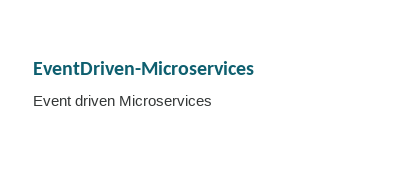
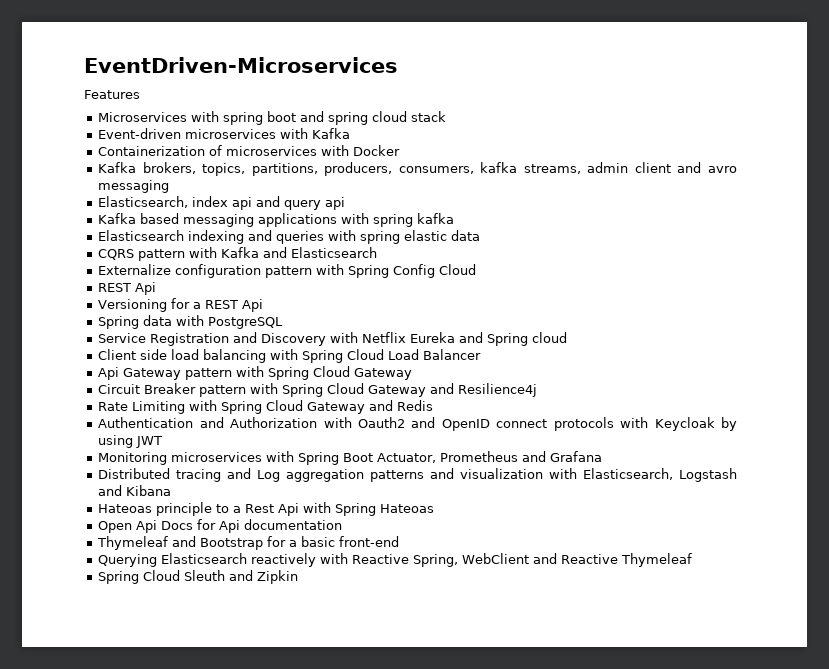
- Event driven Microservices
+ Features
+ Microservices with spring boot and spring cloud stack
+ Event-driven microservices with Kafka
+ Containerization of microservices with Docker
+ Kafka brokers, topics, partitions, producers, consumers, kafka streams, admin client and avro messaging
+ Elasticsearch, index api and query api
+ Kafka based messaging applications with spring kafka
+ Elasticsearch indexing and queries with spring elastic data
+ CQRS pattern with Kafka and Elasticsearch
+ Externalize configuration pattern with Spring Config Cloud
+ REST Api
+ Versioning for a REST Api
+ Spring data with PostgreSQL
+ Service Registration and Discovery with Netflix Eureka and Spring cloud
+ Client side load balancing with Spring Cloud Load Balancer
+ Api Gateway pattern with Spring Cloud Gateway
+ Circuit Breaker pattern with Spring Cloud Gateway and Resilience4j
+ Rate Limiting with Spring Cloud Gateway and Redis
+ Authentication and Authorization with Oauth2 and OpenID connect protocols with Keycloak by using JWT
+ Monitoring microservices with Spring Boot Actuator, Prometheus and Grafana
+ Distributed tracing and Log aggregation patterns and visualization with Elasticsearch, Logstash and Kibana
+ Hateoas principle to a Rest Api with Spring Hateoas
+ Open Api Docs for Api documentation
+ Thymeleaf and Bootstrap for a basic front-end
+ Querying Elasticsearch reactively with Reactive Spring, WebClient and Reactive Thymeleaf
+ Spring Cloud Sleuth and Zipkin

